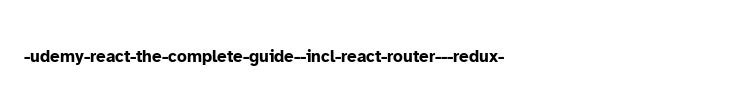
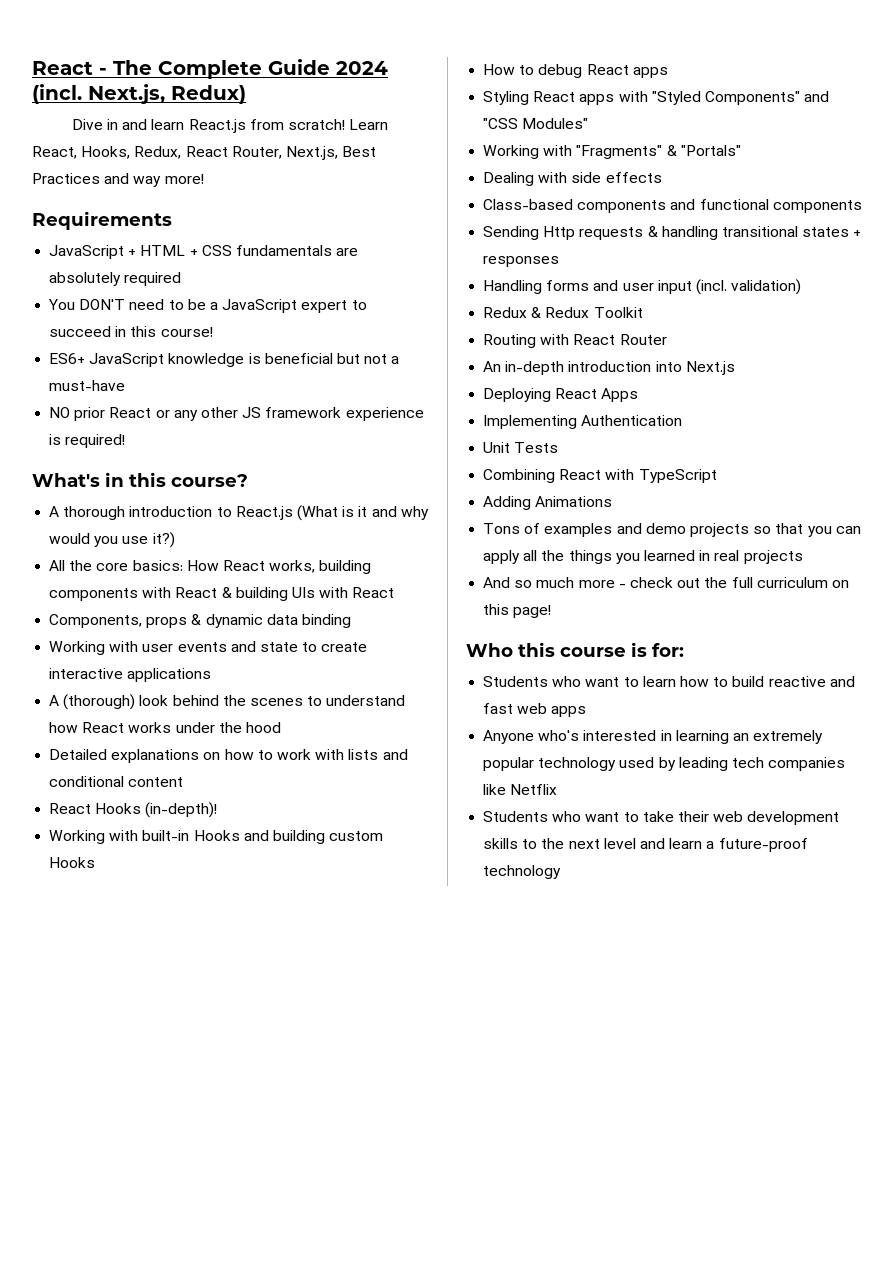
- -udemy-react-the-complete-guide--incl-react-router---redux-
+ React - The Complete Guide 2024 (incl. Next.js, Redux)
+ Dive in and learn React.js from scratch! Learn React, Hooks, Redux, React Router, Next.js, Best Practices and way more!
+ Requirements
+ JavaScript + HTML + CSS fundamentals are absolutely required
+ You DON'T need to be a JavaScript expert to succeed in this course!
+ ES6+ JavaScript knowledge is beneficial but not a must-have
+ NO prior React or any other JS framework experience is required!
+ What's in this course?
+ A thorough introduction to React.js (What is it and why would you use it?)
+ All the core basics: How React works, building components with React & building UIs with React
+ Components, props & dynamic data binding
+ Working with user events and state to create interactive applications
+ A (thorough) look behind the scenes to understand how React works under the hood
+ Detailed explanations on how to work with lists and conditional content
+ React Hooks (in-depth)!
+ Working with built-in Hooks and building custom Hooks
+ How to debug React apps
+ Styling React apps with "Styled Components" and "CSS Modules"
+ Working with "Fragments" & "Portals"
+ Dealing with side effects
+ Class-based components and functional components
+ Sending Http requests & handling transitional states + responses
+ Handling forms and user input (incl. validation)
+ Redux & Redux Toolkit
+ Routing with React Router
+ An in-depth introduction into Next.js
+ Deploying React Apps
+ Implementing Authentication
+ Unit Tests
+ Combining React with TypeScript
+ Adding Animations
+ Tons of examples and demo projects so that you can apply all the things you learned in real projects
+ And so much more - check out the full curriculum on this page!
+ Who this course is for:
+ Students who want to learn how to build reactive and fast web apps
+ Anyone who's interested in learning an extremely popular technology used by leading tech companies like Netflix
+ Students who want to take their web development skills to the next level and learn a future-proof technology

